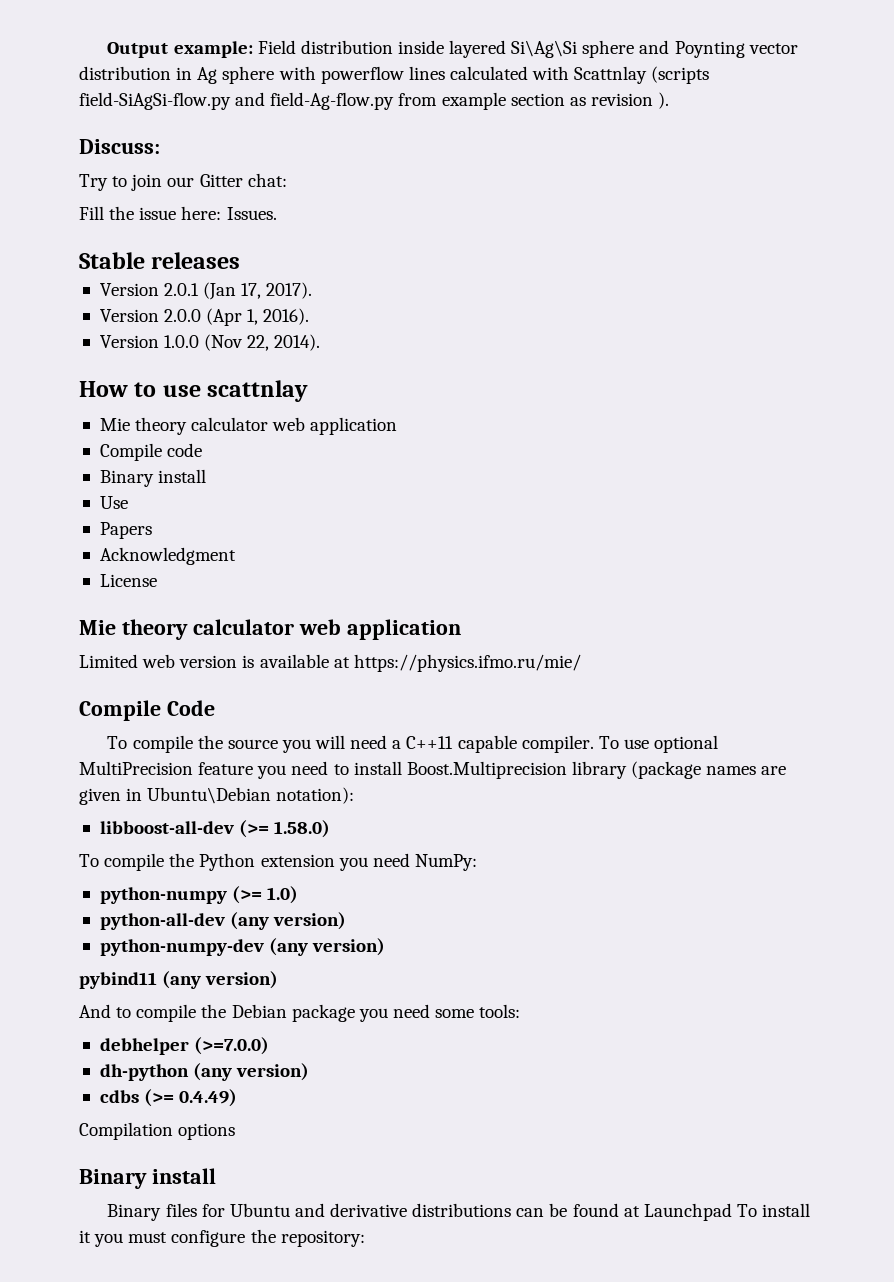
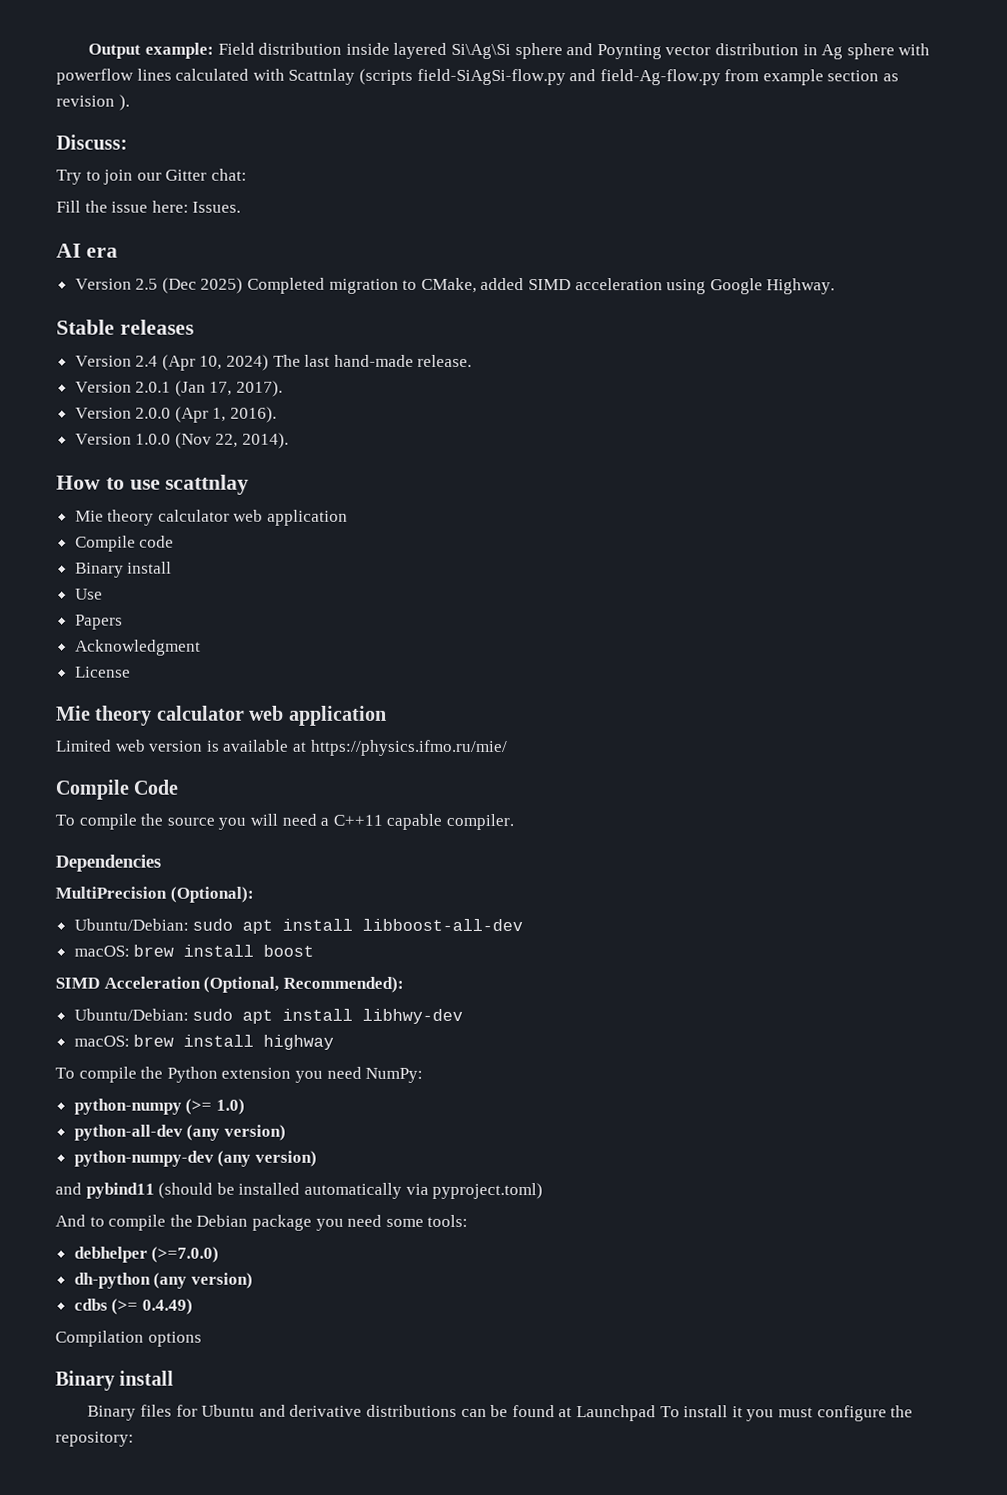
+ AI era
+ Version 2.5 (Dec 2025) Completed migration to CMake, added SIMD acceleration using Google Highway.
  Stable releases
+ Version 2.4 (Apr 10, 2024) The last hand-made release.
- To compile the source you will need a C++11 capable compiler. To use optional MultiPrecision feature you need to install Boost.Multiprecision library (package names are given in Ubuntu\Debian notation):
- libboost-all-dev (>= 1.58.0)
+ To compile the source you will need a C++11 capable compiler.
+ Dependencies
+ MultiPrecision (Optional):
+ Ubuntu/Debian: sudo apt install libboost-all-dev
+ macOS: brew install boost
+ SIMD Acceleration (Optional, Recommended):
+ Ubuntu/Debian: sudo apt install libhwy-dev
+ macOS: brew install highway
- pybind11 (any version)
+ and pybind11 (should be installed automatically via pyproject.toml)

